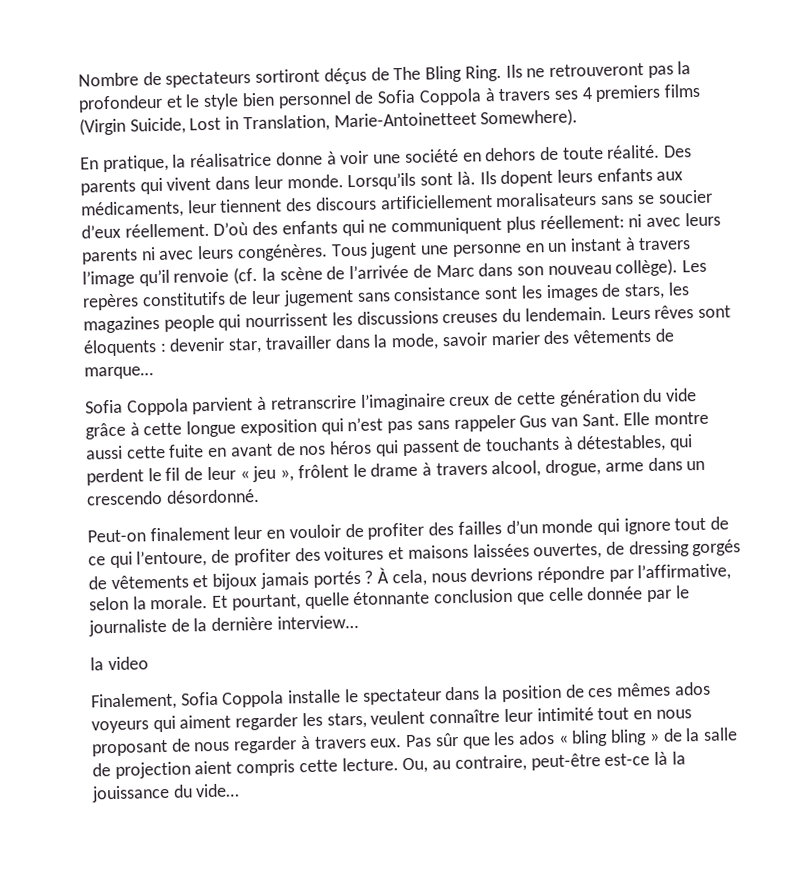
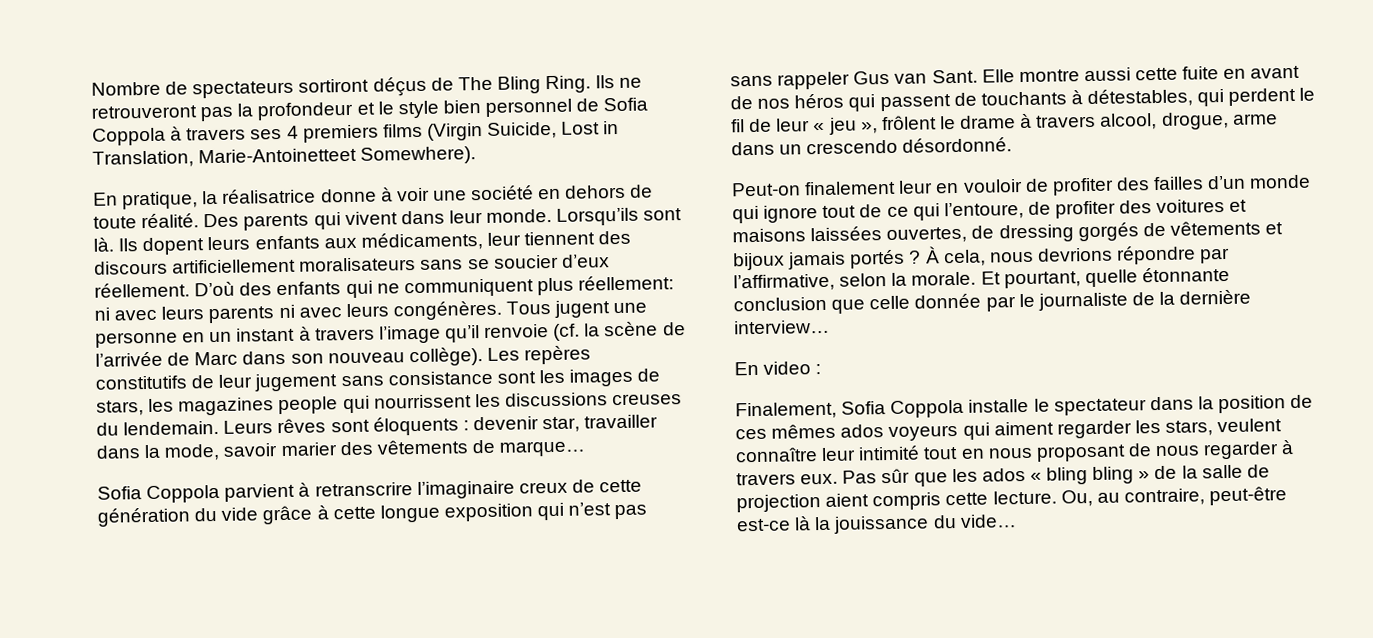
- la video
+ En video :

